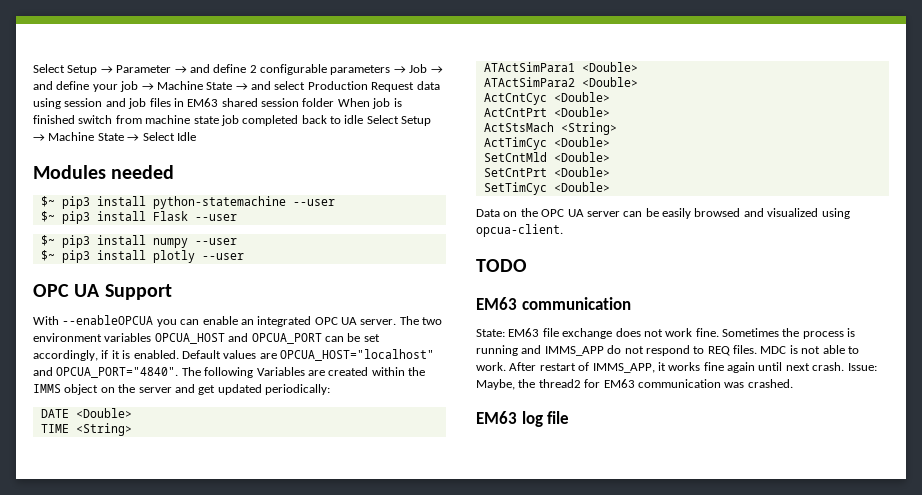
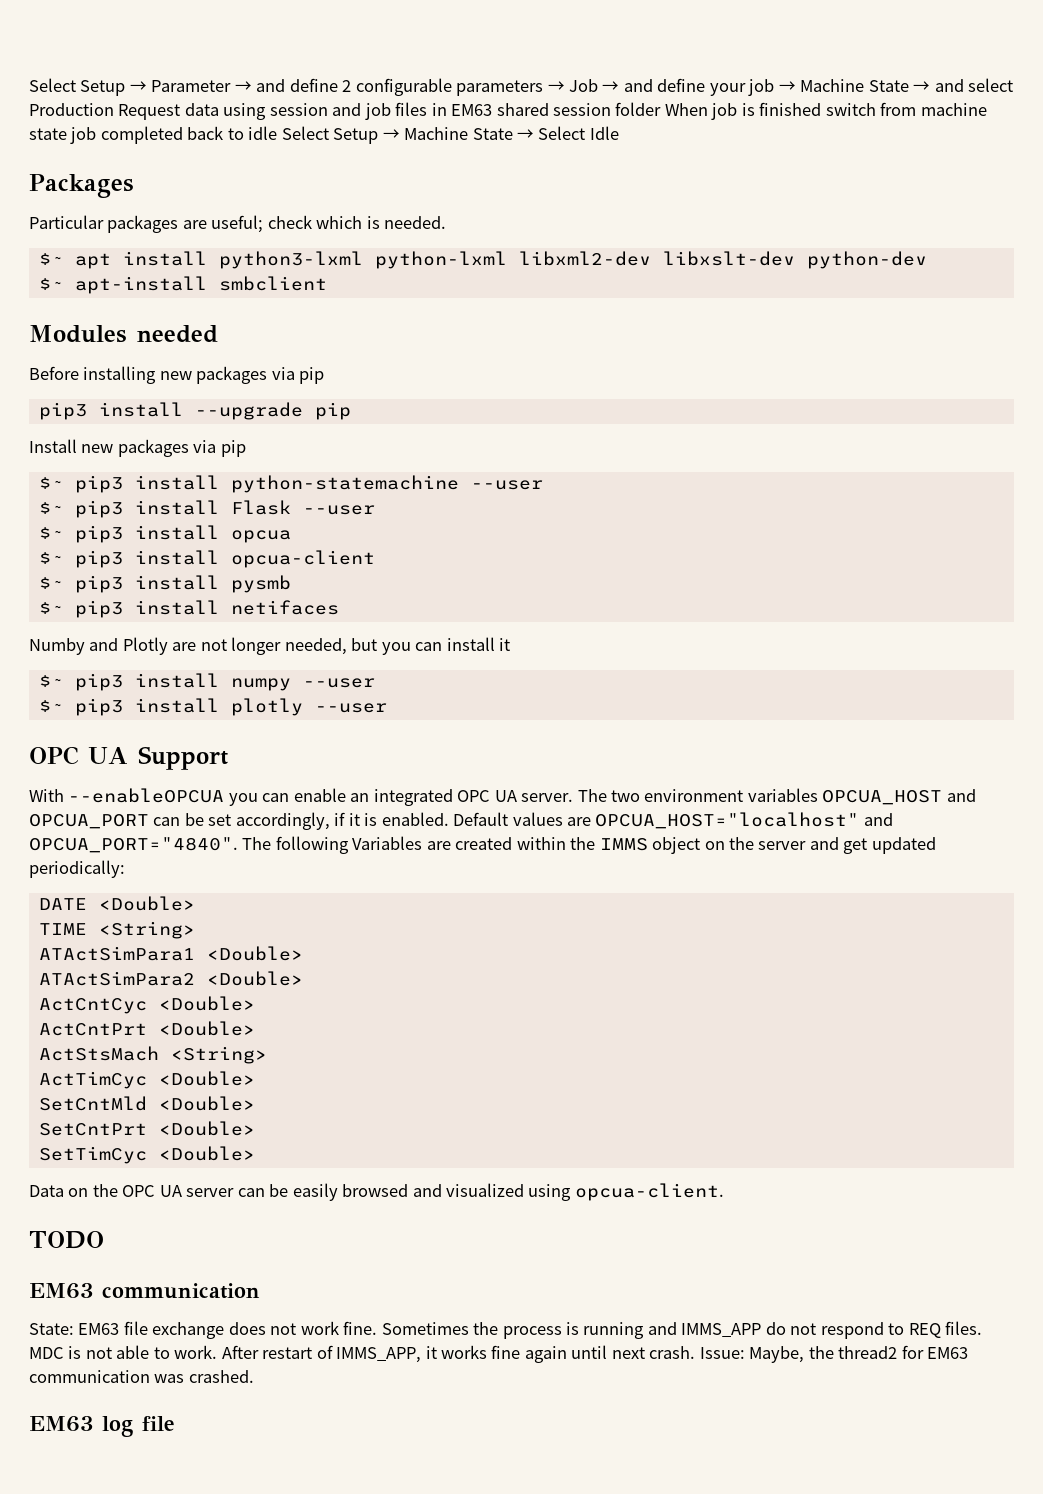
+ Packages
+ Particular packages are useful; check which is needed.
+ $~ apt install python3-lxml python-lxml libxml2-dev libxslt-dev python-dev
+ $~ apt-install smbclient
  Modules needed
+ Before installing new packages via pip
+ pip3 install --upgrade pip
+ Install new packages via pip
+ $~ pip3 install opcua
+ $~ pip3 install opcua-client
+ $~ pip3 install pysmb
+ $~ pip3 install netifaces
+ Numby and Plotly are not longer needed, but you can install it

